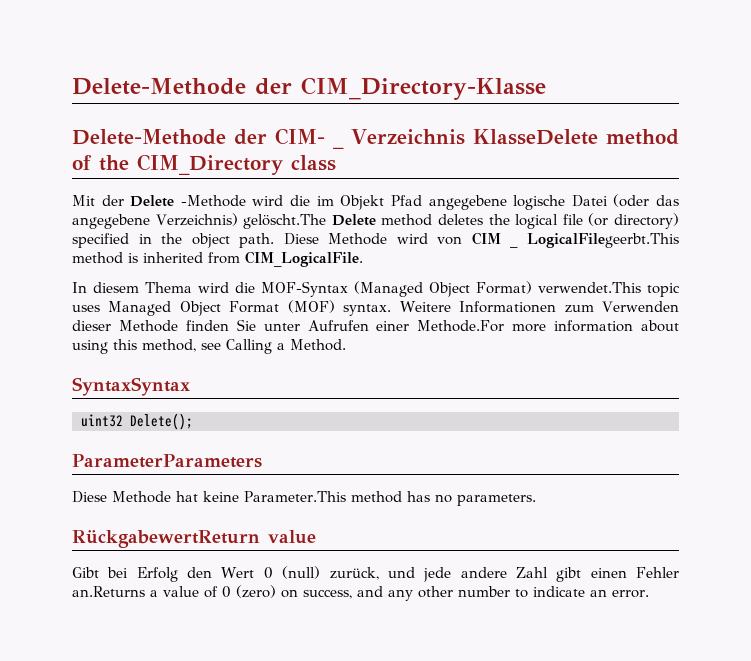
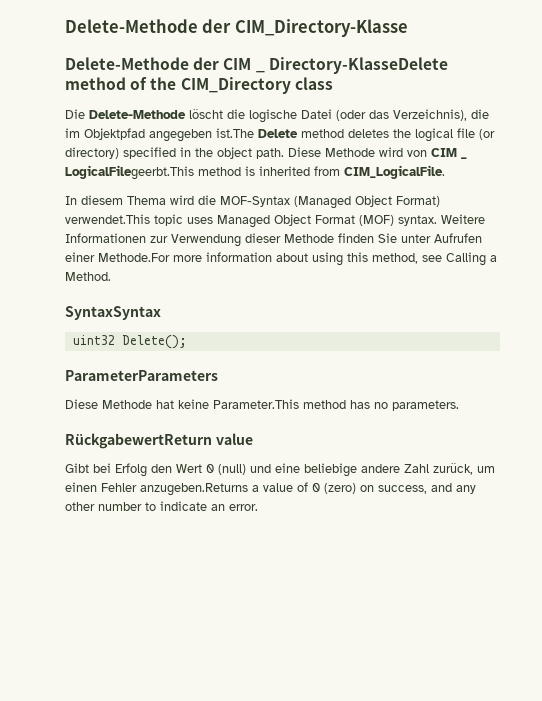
- Delete-Methode der CIM- _ Verzeichnis KlasseDelete method of the CIM_Directory class
+ Delete-Methode der CIM _ Directory-KlasseDelete method of the CIM_Directory class
- Mit der Delete -Methode wird die im Objekt Pfad angegebene logische Datei (oder das angegebene Verzeichnis) gelöscht.The Delete method deletes the logical file (or directory) specified in the object path.
+ Die Delete-Methode löscht die logische Datei (oder das Verzeichnis), die im Objektpfad angegeben ist.The Delete method deletes the logical file (or directory) specified in the object path.
- Weitere Informationen zum Verwenden dieser Methode finden Sie unter Aufrufen einer Methode.For more information about using this method, see Calling a Method.
+ Weitere Informationen zur Verwendung dieser Methode finden Sie unter Aufrufen einer Methode.For more information about using this method, see Calling a Method.
- Gibt bei Erfolg den Wert 0 (null) zurück, und jede andere Zahl gibt einen Fehler an.Returns a value of 0 (zero) on success, and any other number to indicate an error.
+ Gibt bei Erfolg den Wert 0 (null) und eine beliebige andere Zahl zurück, um einen Fehler anzugeben.Returns a value of 0 (zero) on success, and any other number to indicate an error.

